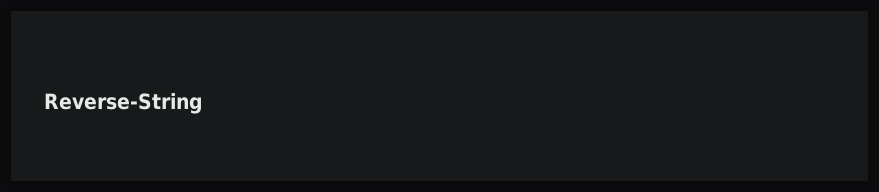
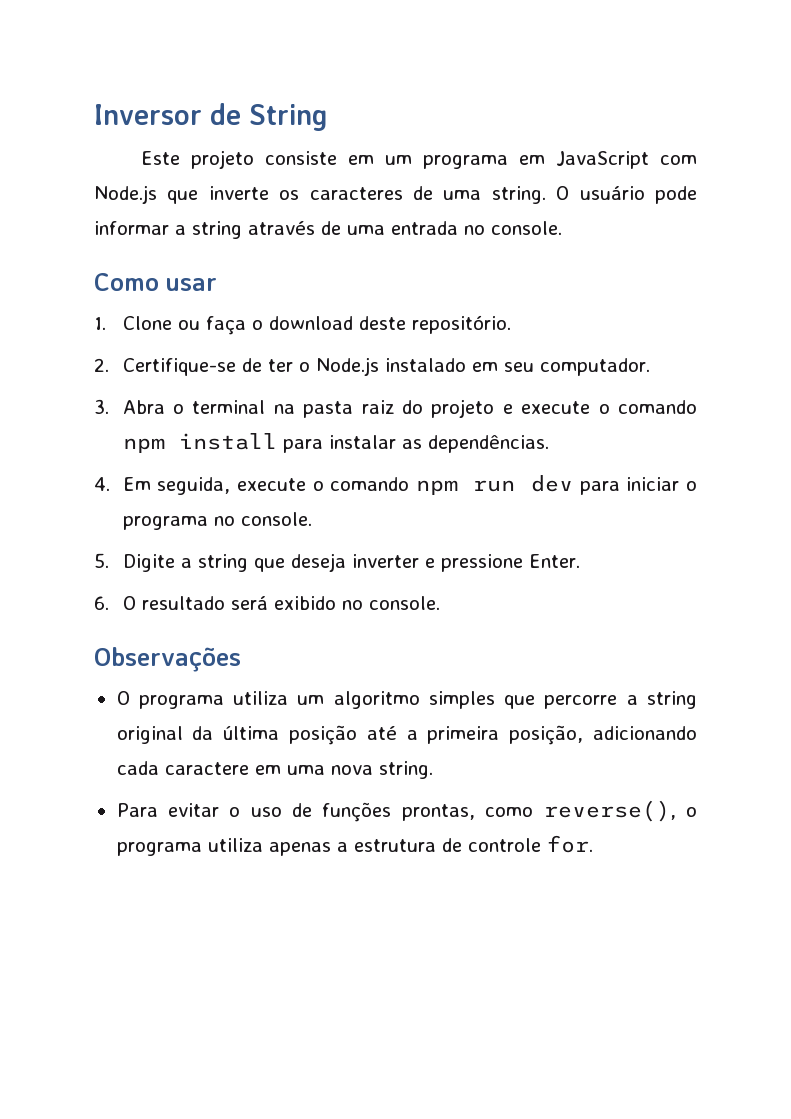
- Reverse-String
+ Inversor de String
+ Este projeto consiste em um programa em JavaScript com Node.js que inverte os caracteres de uma string. O usuário pode informar a string através de uma entrada no console.
+ Como usar
+ 1. Clone ou faça o download deste repositório.
+ 2. Certifique-se de ter o Node.js instalado em seu computador.
+ 3. Abra o terminal na pasta raiz do projeto e execute o comando npm install para instalar as dependências.
+ 4. Em seguida, execute o comando npm run dev para iniciar o programa no console.
+ 5. Digite a string que deseja inverter e pressione Enter.
+ 6. O resultado será exibido no console.
+ Observações
+ O programa utiliza um algoritmo simples que percorre a string original da última posição até a primeira posição, adicionando cada caractere em uma nova string.
+ Para evitar o uso de funções prontas, como reverse(), o programa utiliza apenas a estrutura de controle for.

